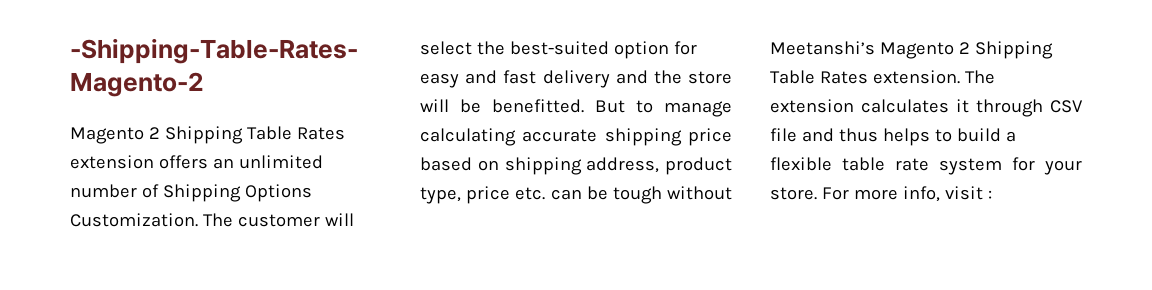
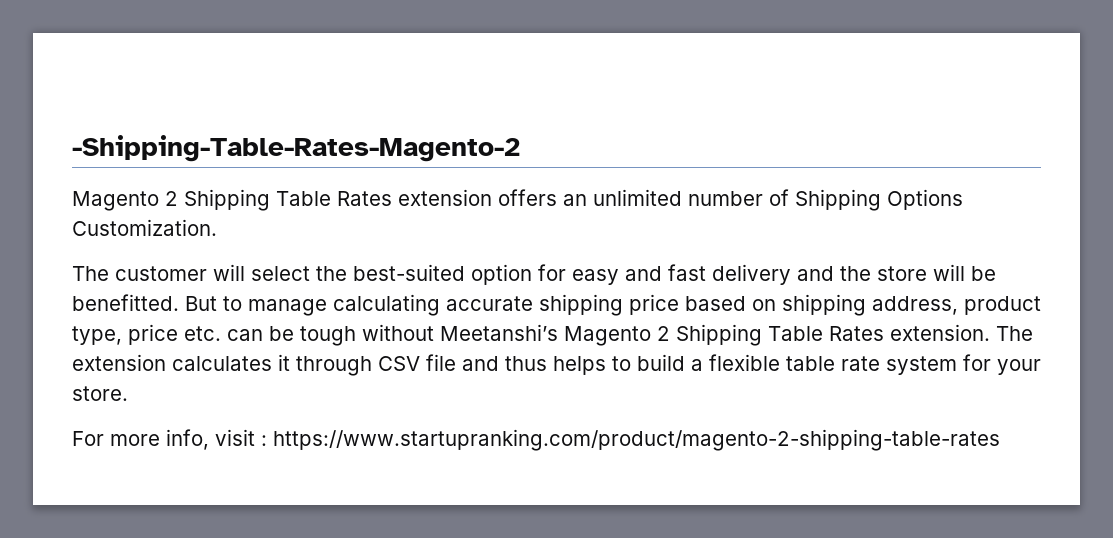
- Magento 2 Shipping Table Rates extension offers an unlimited number of Shipping Options Customization. The customer will select the best-suited option for easy and fast delivery and the store will be benefitted.
+ Magento 2 Shipping Table Rates extension offers an unlimited number of Shipping Options Customization.
+ The customer will select the best-suited option for easy and fast delivery and the store will be benefitted.
- The extension calculates it through CSV file and thus helps to build a flexible table rate system for your store. For more info, visit :
+ The extension calculates it through CSV file and thus helps to build a flexible table rate system for your store.
+ For more info, visit : https://www.startupranking.com/product/magento-2-shipping-table-rates

